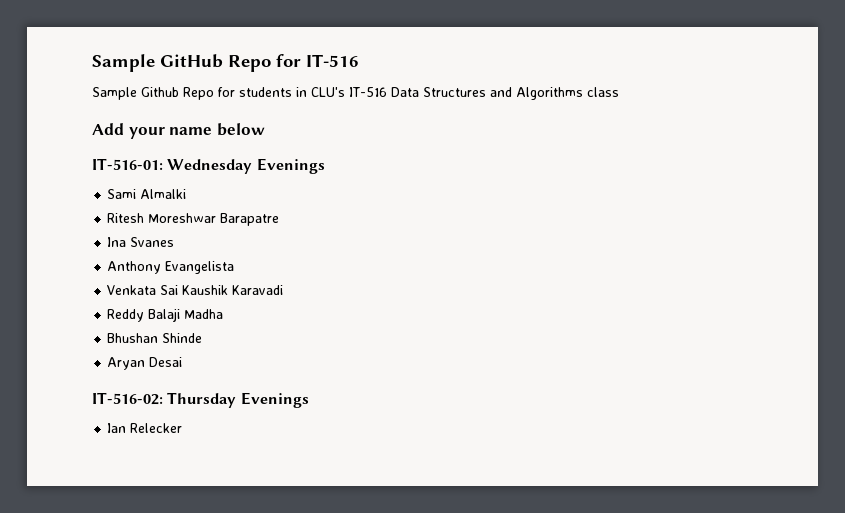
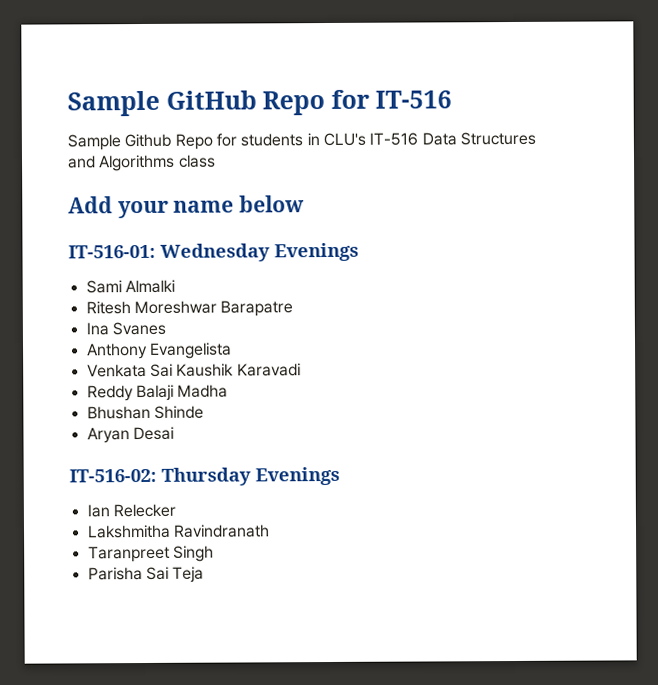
+ Lakshmitha Ravindranath
+ Taranpreet Singh
+ Parisha Sai Teja

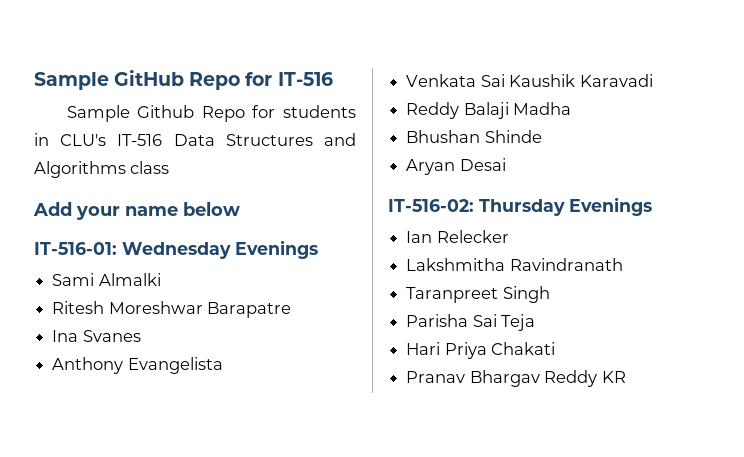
+ Hari Priya Chakati
+ Pranav Bhargav Reddy KR

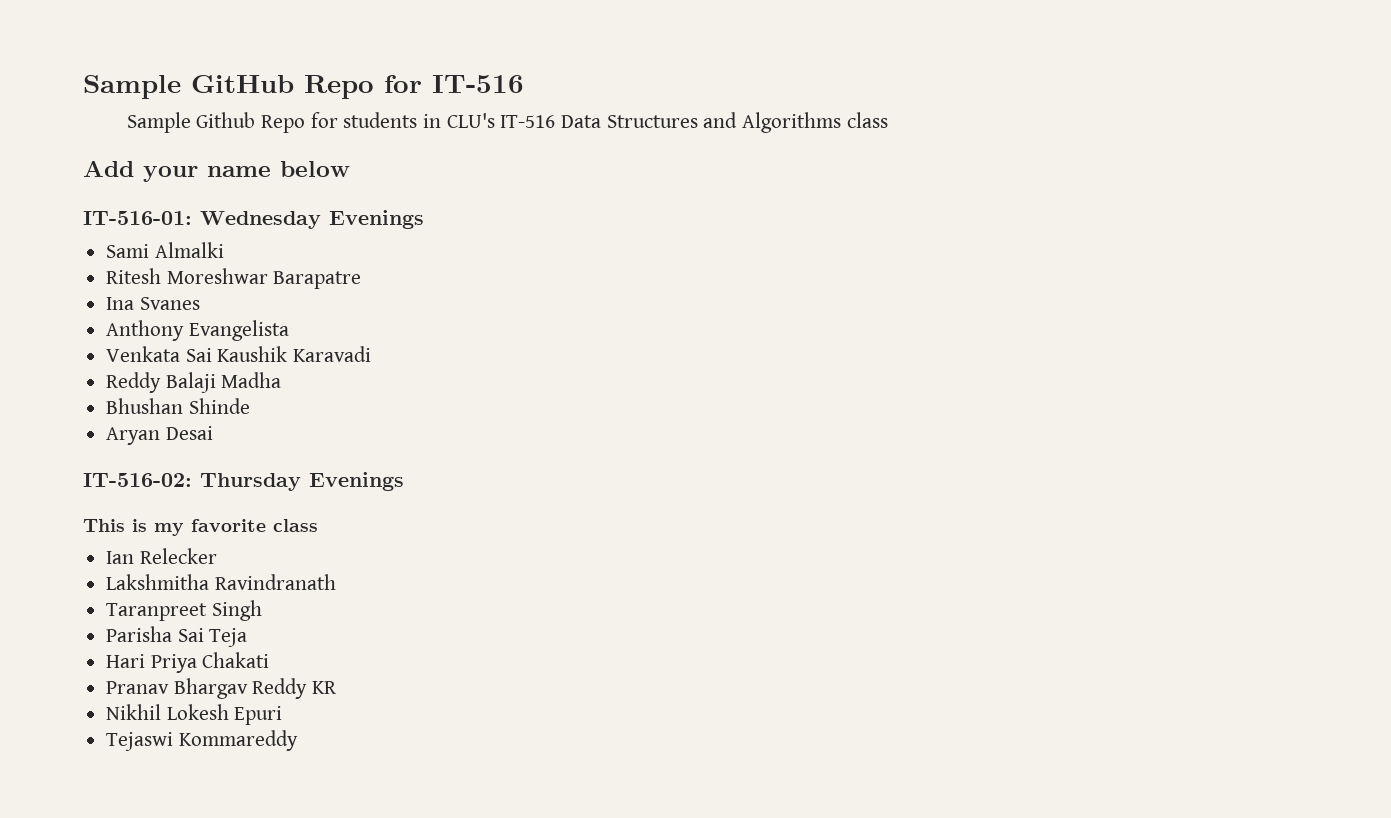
+ This is my favorite class
+ Nikhil Lokesh Epuri
+ Tejaswi Kommareddy

